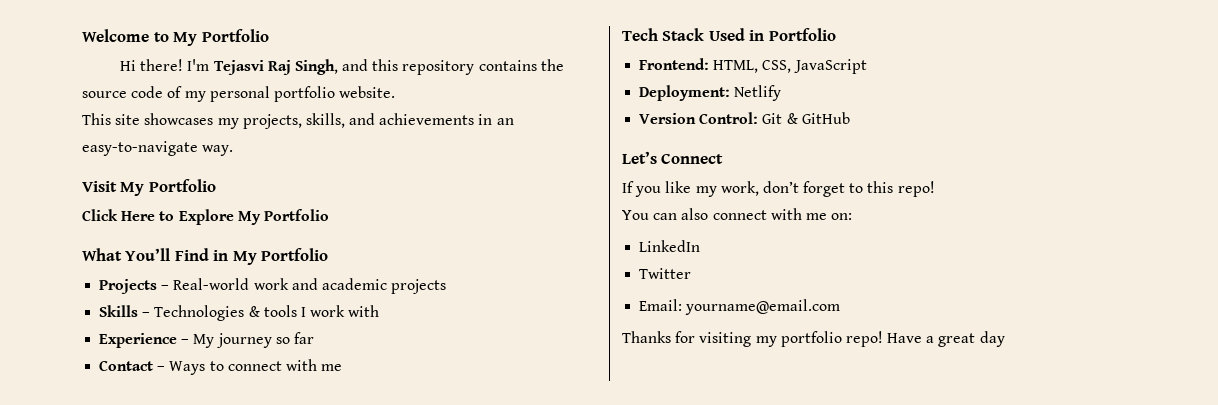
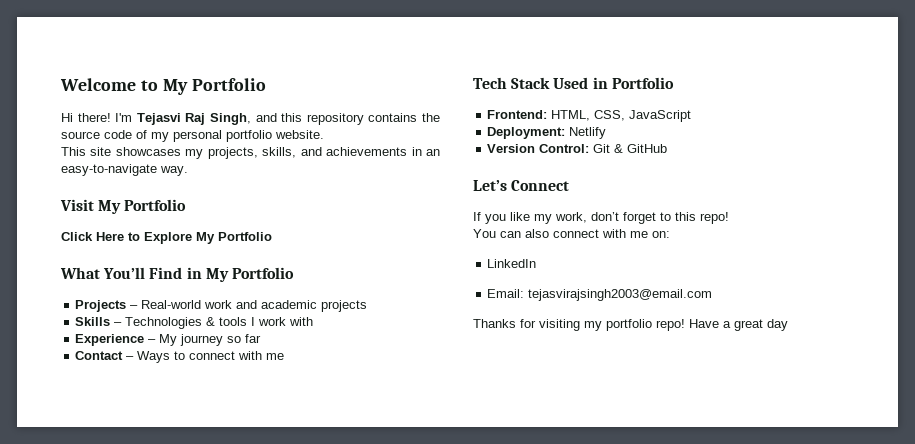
- Twitter
- Email: yourname@email.com
+ Email: tejasvirajsingh2003@email.com

